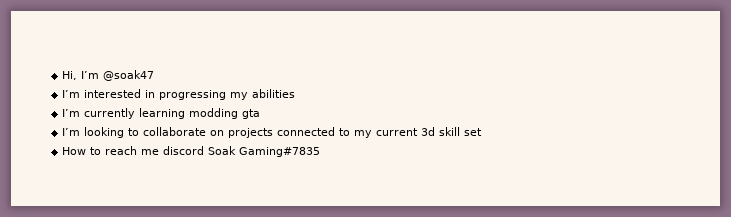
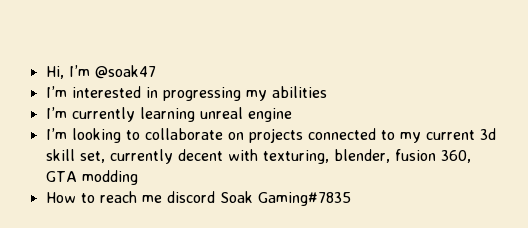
- I’m currently learning modding gta
+ I’m currently learning unreal engine
- I’m looking to collaborate on projects connected to my current 3d skill set
+ I’m looking to collaborate on projects connected to my current 3d skill set, currently decent with texturing, blender, fusion 360, GTA modding

